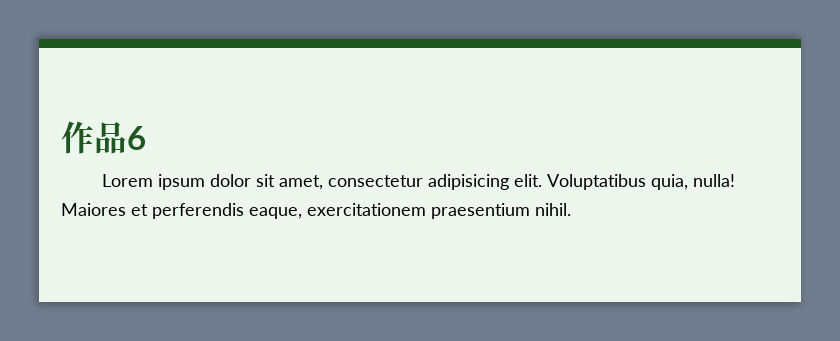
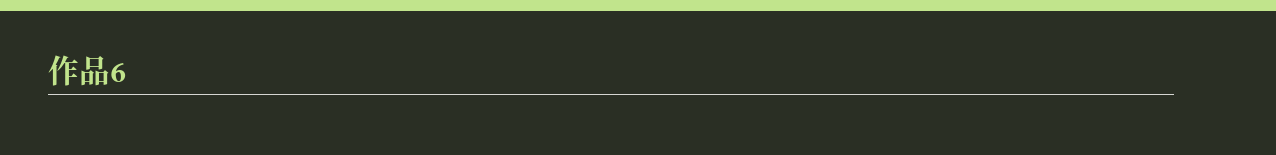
- Lorem ipsum dolor sit amet, consectetur adipisicing elit. Voluptatibus quia, nulla! Maiores et perferendis eaque, exercitationem praesentium nihil.

